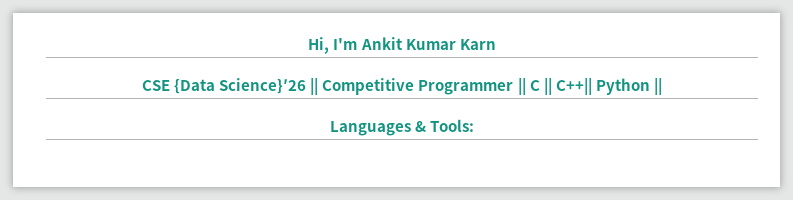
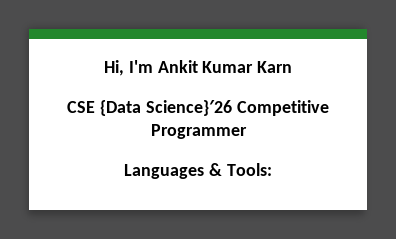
- CSE {Data Science}′26 || Competitive Programmer || C || C++|| Python ||
+ CSE {Data Science}′26 Competitive Programmer

